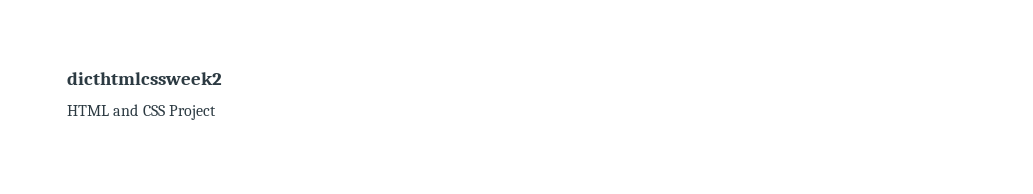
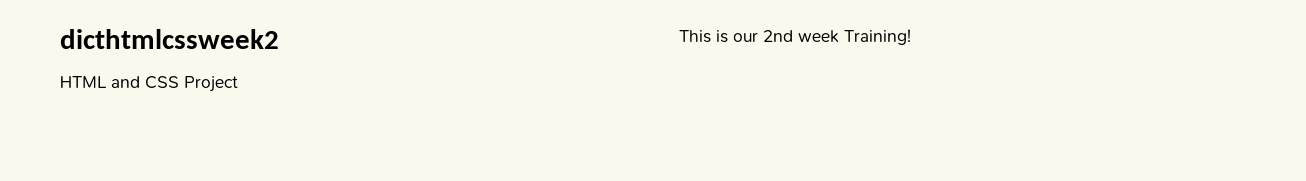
+ This is our 2nd week Training!

